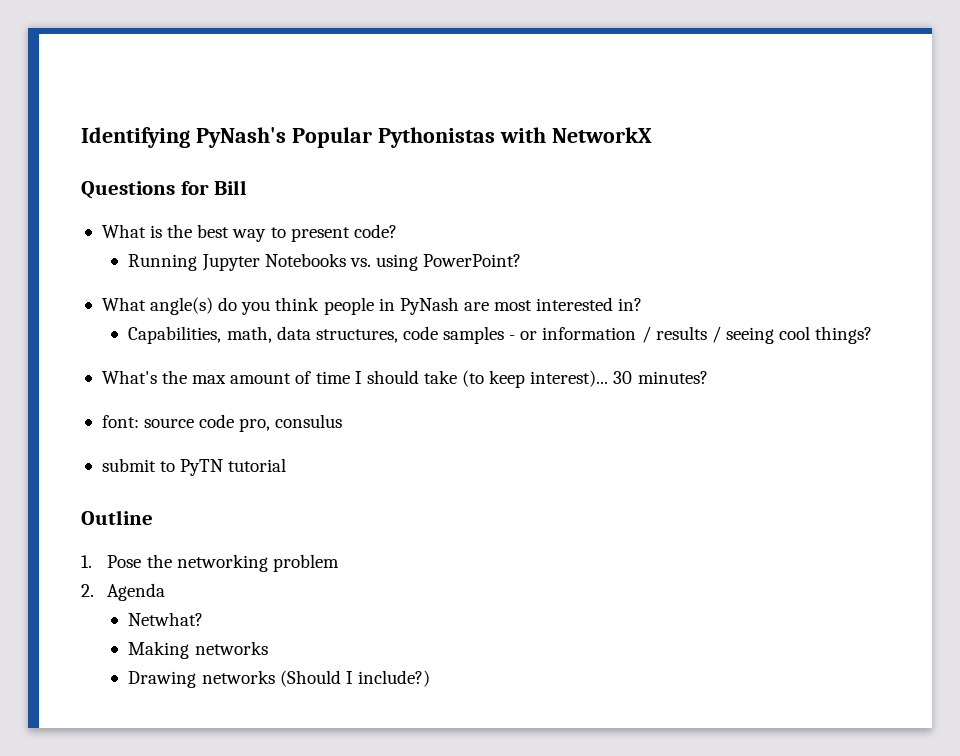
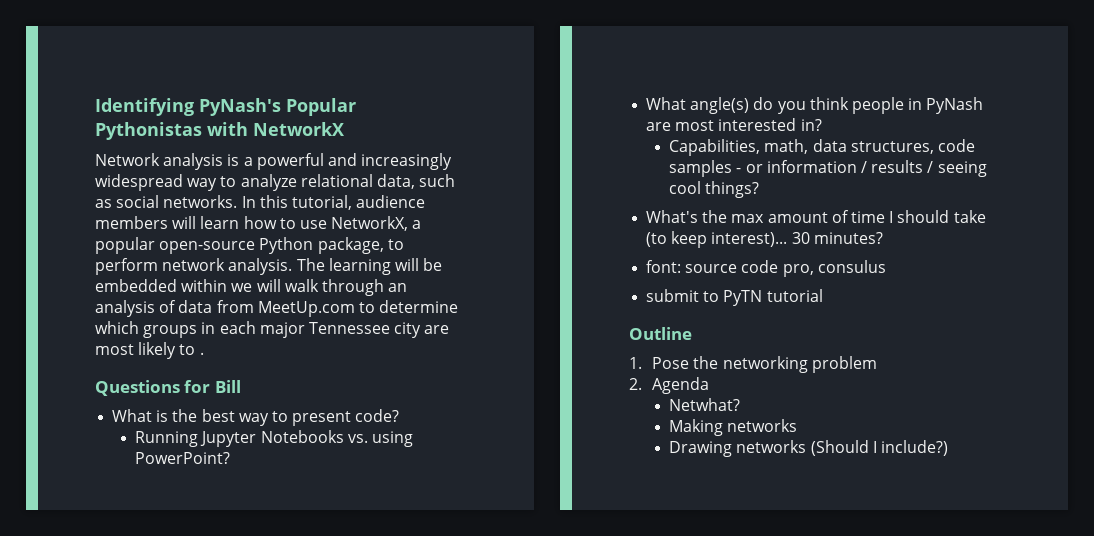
+ Network analysis is a powerful and increasingly widespread way to analyze relational data, such as social networks. In this tutorial, audience members will learn how to use NetworkX, a popular open-source Python package, to perform network analysis. The learning will be embedded within we will walk through an analysis of data from MeetUp.com to determine which groups in each major Tennessee city are most likely to .

